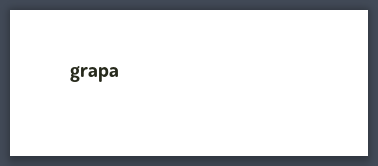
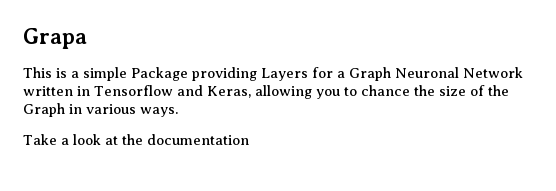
- grapa
+ Grapa
+ This is a simple Package providing Layers for a Graph Neuronal Network written in Tensorflow and Keras, allowing you to chance the size of the Graph in various ways.
+ Take a look at the documentation

